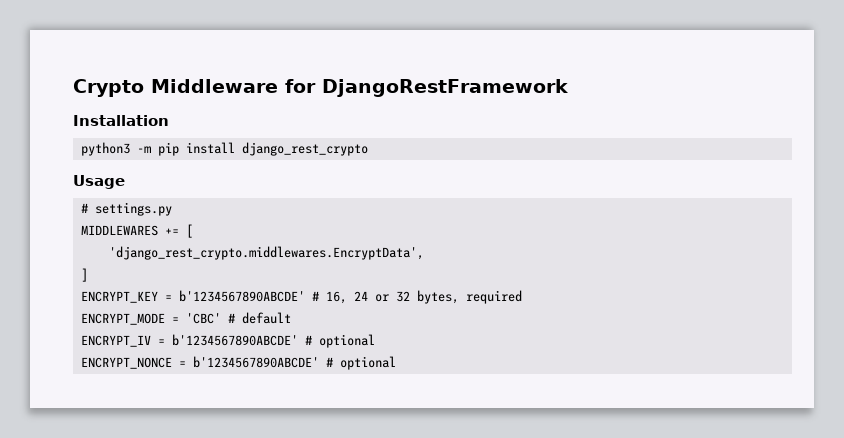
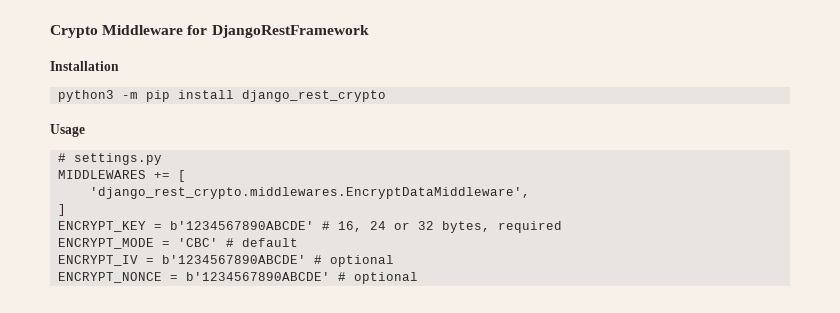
- 'django_rest_crypto.middlewares.EncryptData',
+ 'django_rest_crypto.middlewares.EncryptDataMiddleware',

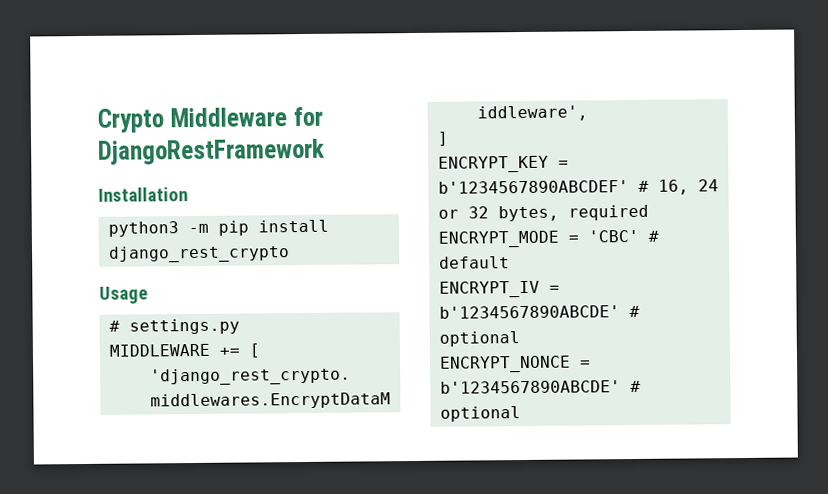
- MIDDLEWARES += [
+ MIDDLEWARE += [
- ENCRYPT_KEY = b'1234567890ABCDE' # 16, 24 or 32 bytes, required
+ ENCRYPT_KEY = b'1234567890ABCDEF' # 16, 24 or 32 bytes, required

